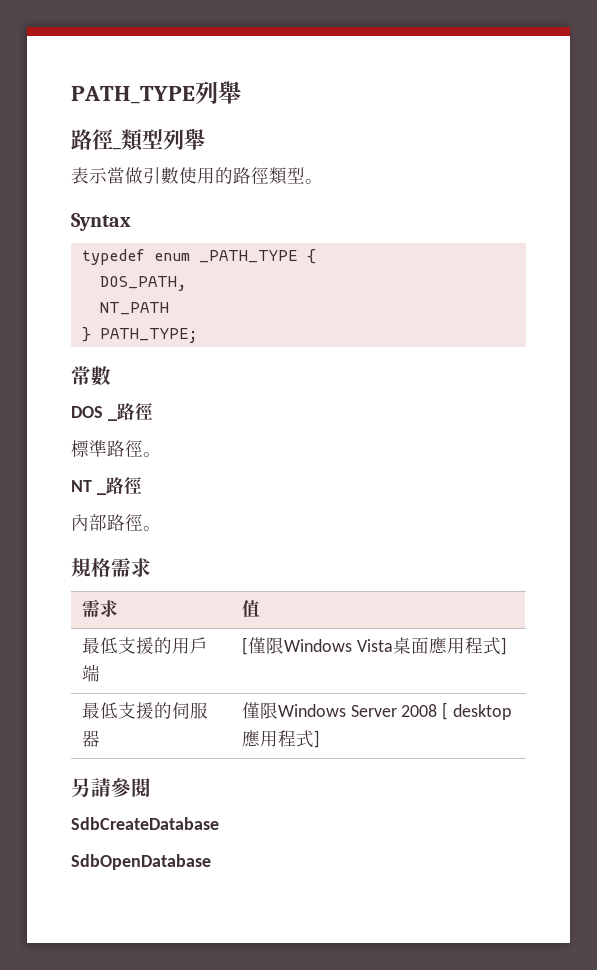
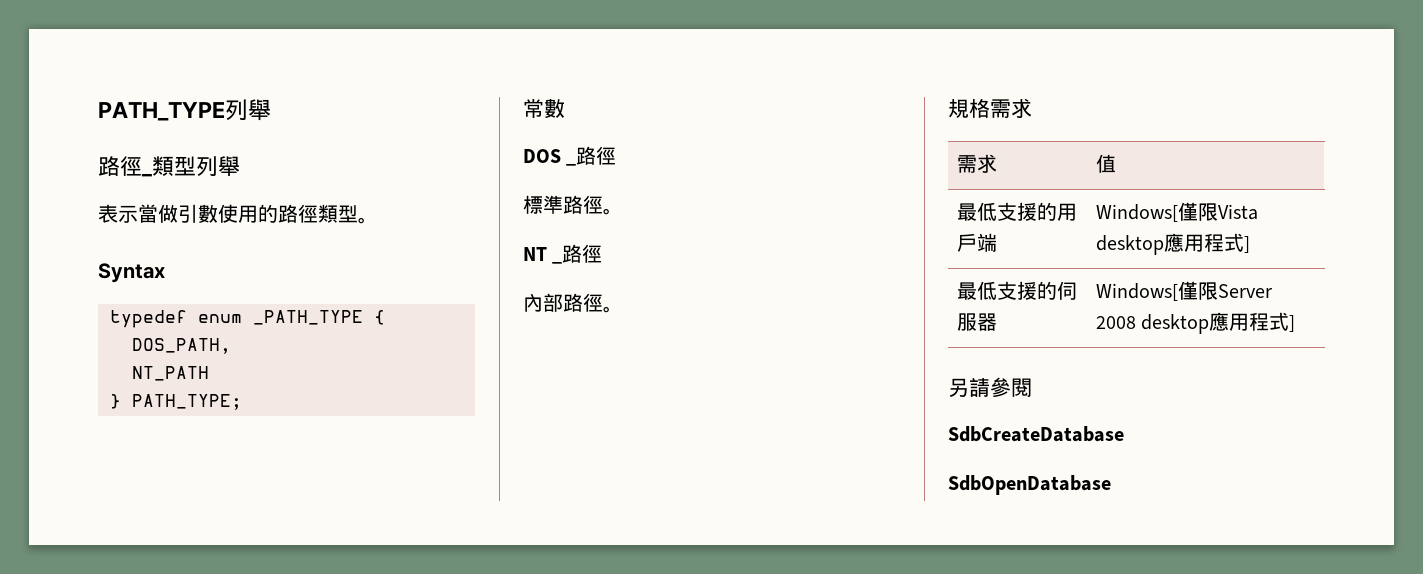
- 最低支援的用戶端 | [僅限Windows Vista桌面應用程式]
+ 最低支援的用戶端 | Windows[僅限Vista desktop應用程式]
- 最低支援的伺服器 | 僅限Windows Server 2008 [ desktop應用程式]
+ 最低支援的伺服器 | Windows[僅限Server 2008 desktop應用程式]

